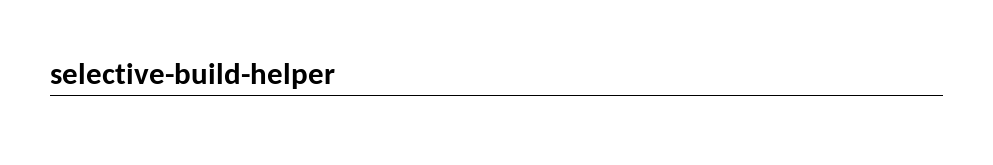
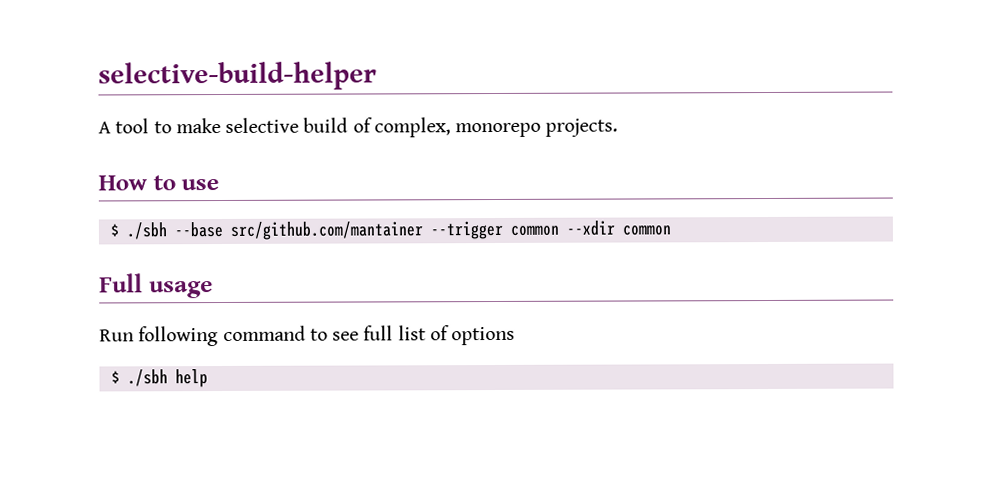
+ A tool to make selective build of complex, monorepo projects.
+ How to use
+ $ ./sbh --base src/github.com/mantainer --trigger common --xdir common
+ Full usage
+ Run following command to see full list of options
+ $ ./sbh help

